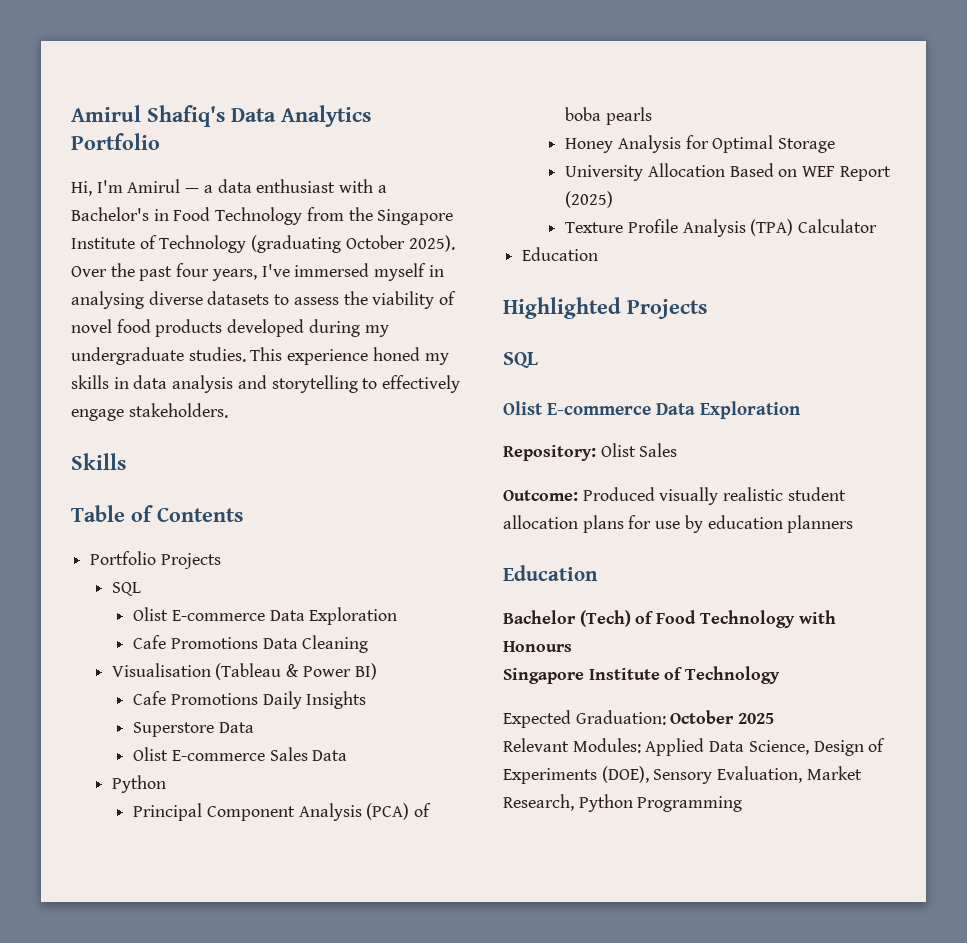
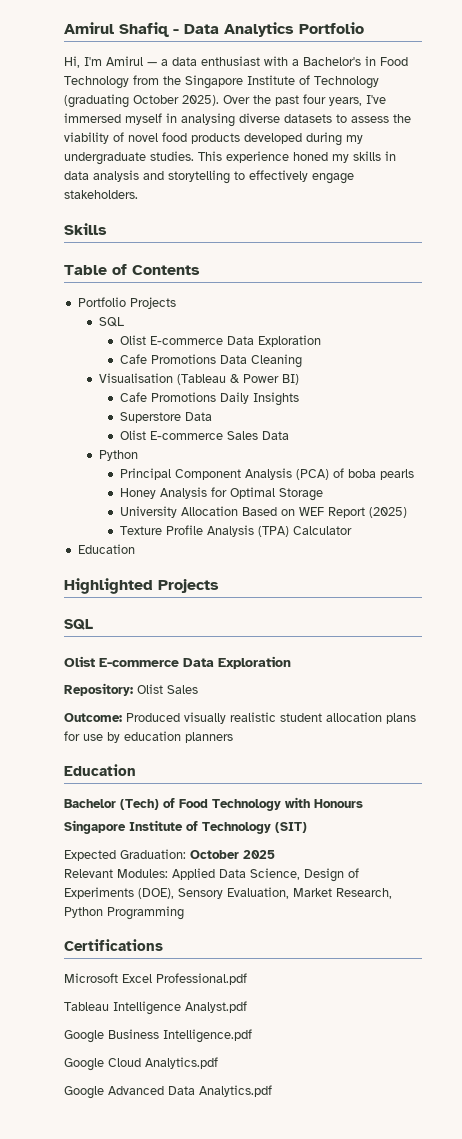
- Amirul Shafiq's Data Analytics Portfolio
+ Amirul Shafiq - Data Analytics Portfolio
  Bachelor (Tech) of Food Technology with Honours
- Singapore Institute of Technology
+ Singapore Institute of Technology (SIT)
+ Certifications
+ Microsoft Excel Professional.pdf
+ Tableau Intelligence Analyst.pdf
+ Google Business Intelligence.pdf
+ Google Cloud Analytics.pdf
+ Google Advanced Data Analytics.pdf

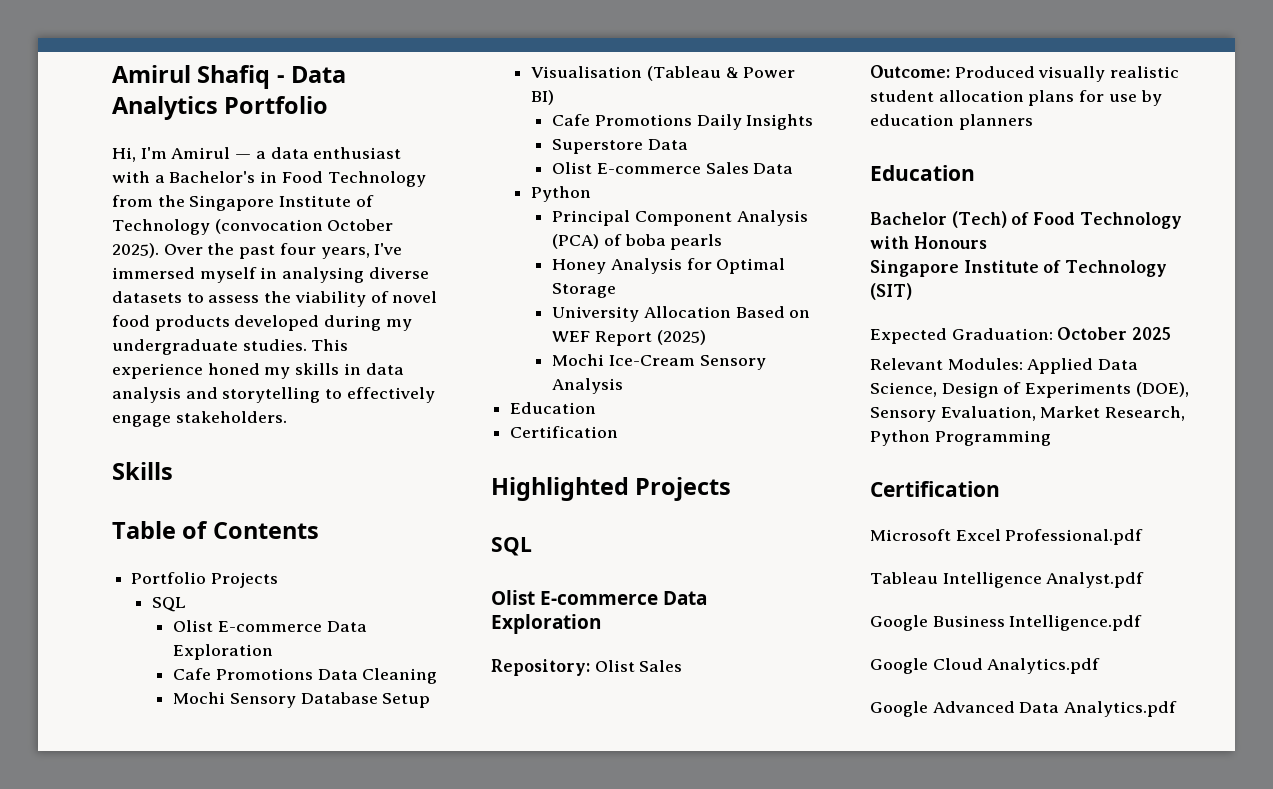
- Hi, I'm Amirul — a data enthusiast with a Bachelor's in Food Technology from the Singapore Institute of Technology (graduating October 2025).
+ Hi, I'm Amirul — a data enthusiast with a Bachelor's in Food Technology from the Singapore Institute of Technology (convocation October 2025).
+ Mochi Sensory Database Setup
- Texture Profile Analysis (TPA) Calculator
+ Mochi Ice-Cream Sensory Analysis
  Education
+ Certification
  Relevant Modules: Applied Data Science, Design of Experiments (DOE), Sensory Evaluation, Market Research, Python Programming
- Certifications
+ Certification

